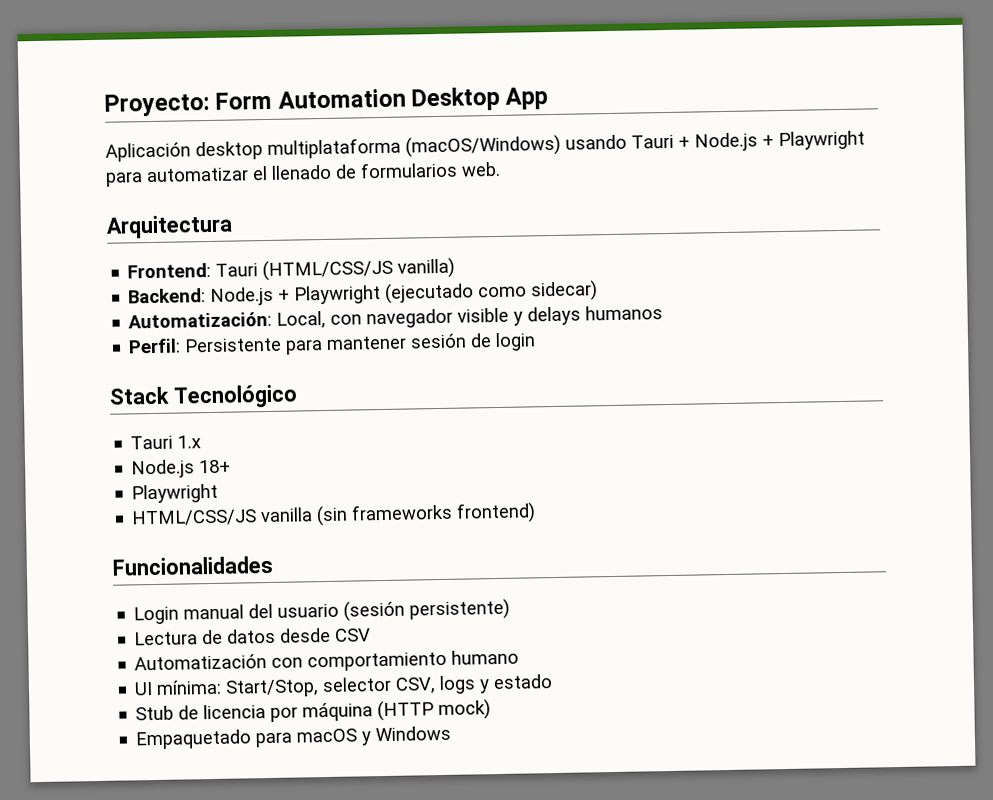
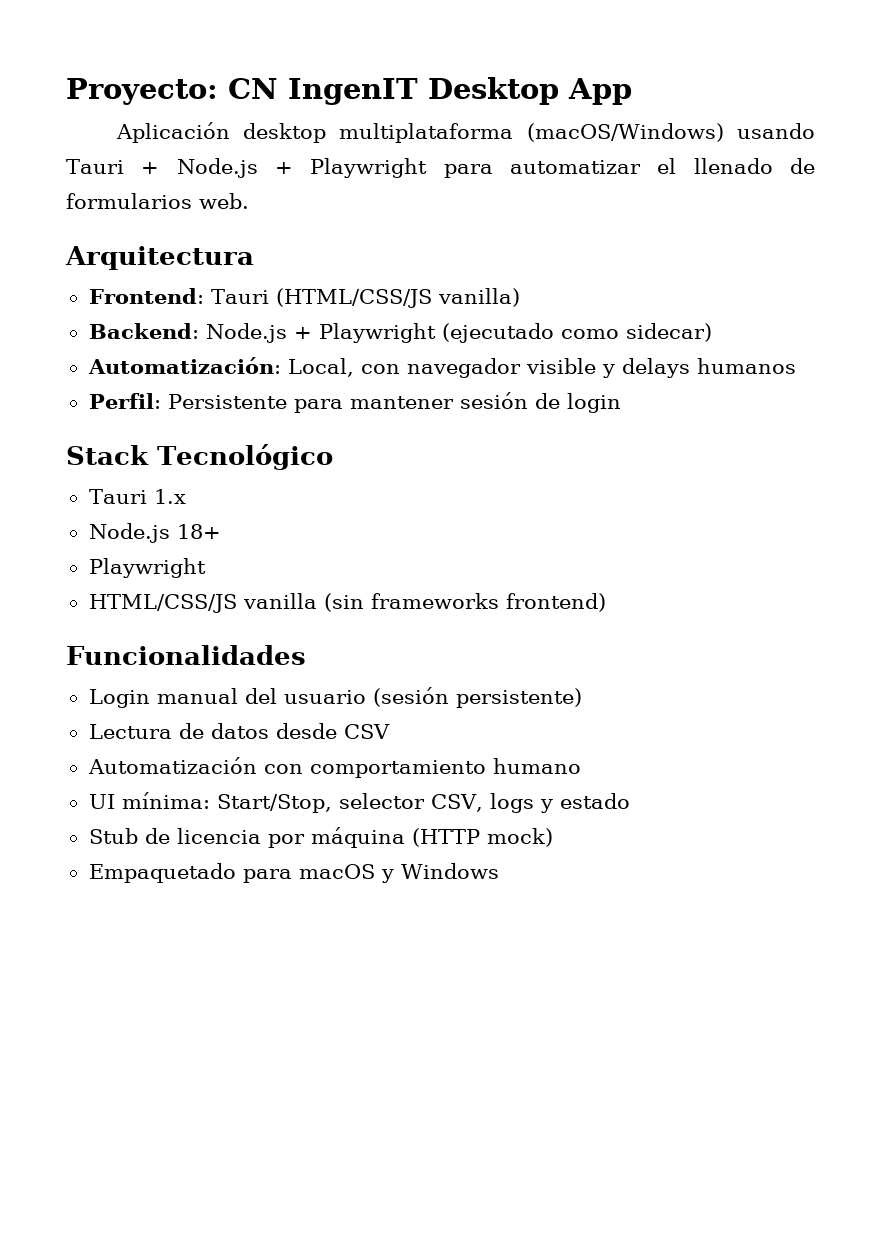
- Proyecto: Form Automation Desktop App
+ Proyecto: CN IngenIT Desktop App

